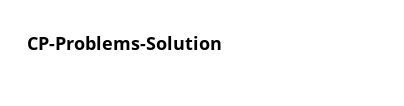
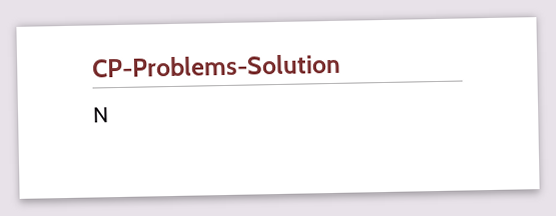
+ N

